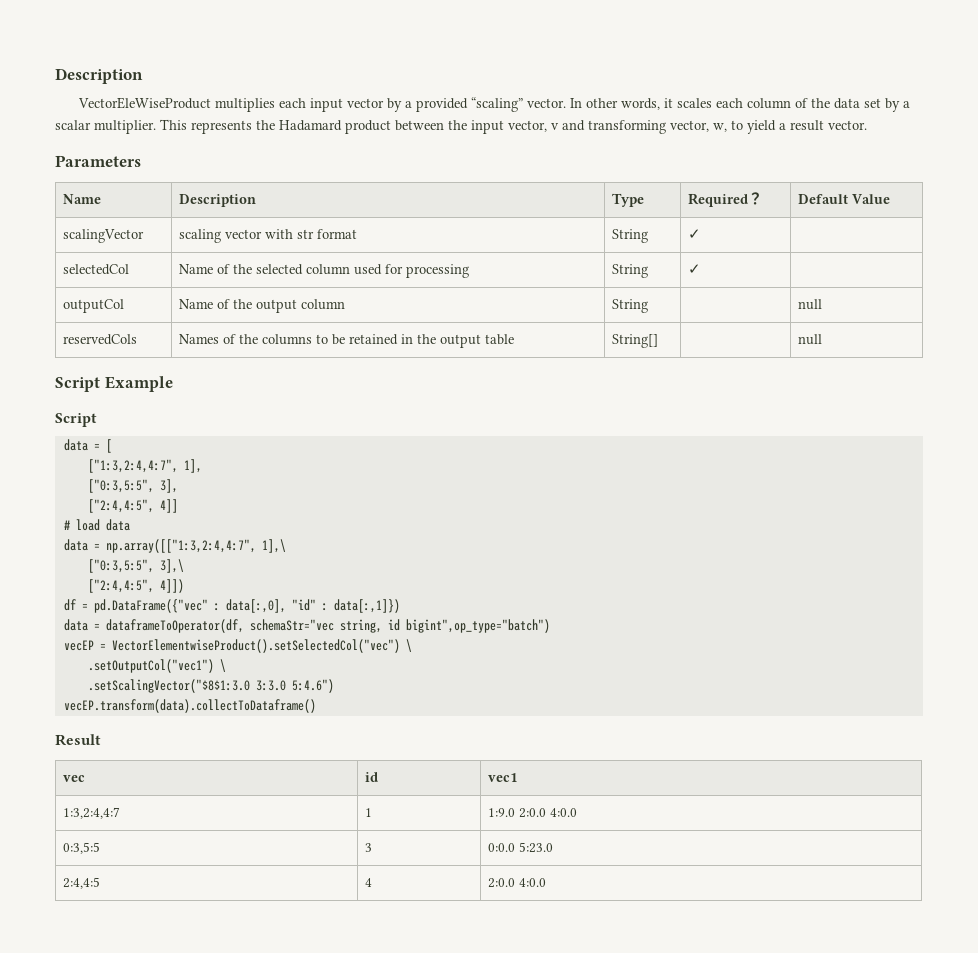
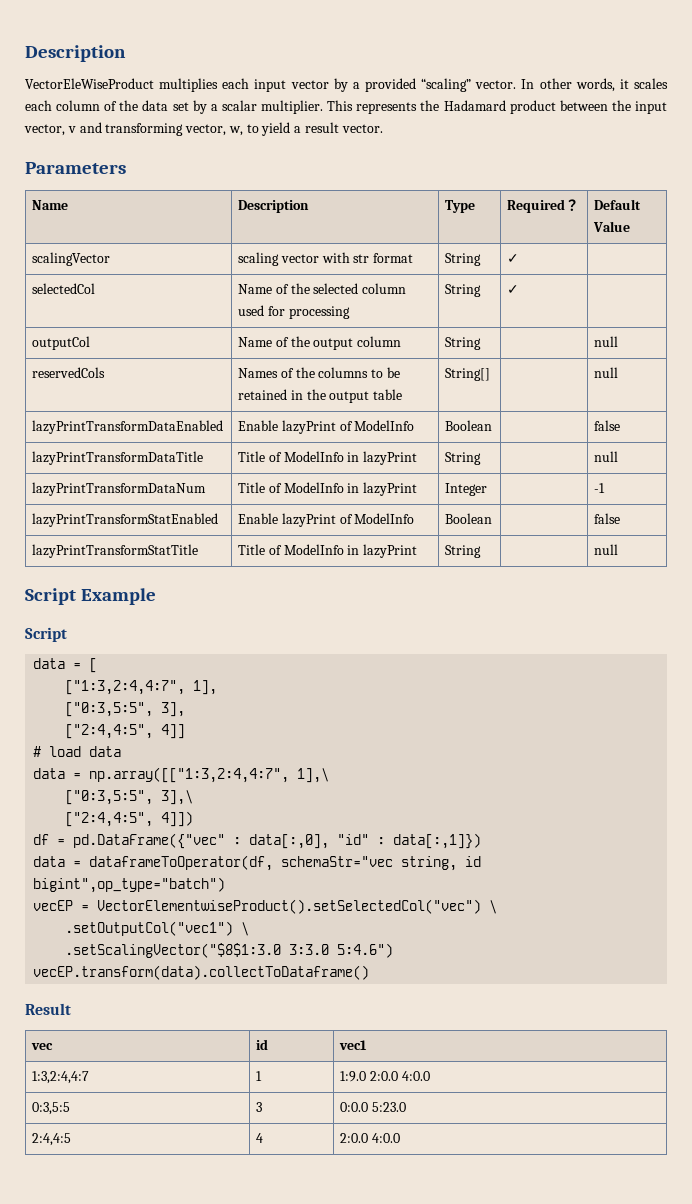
+ lazyPrintTransformDataEnabled | Enable lazyPrint of ModelInfo | Boolean | | false
+ lazyPrintTransformDataTitle | Title of ModelInfo in lazyPrint | String | | null
+ lazyPrintTransformDataNum | Title of ModelInfo in lazyPrint | Integer | | -1
+ lazyPrintTransformStatEnabled | Enable lazyPrint of ModelInfo | Boolean | | false
+ lazyPrintTransformStatTitle | Title of ModelInfo in lazyPrint | String | | null

